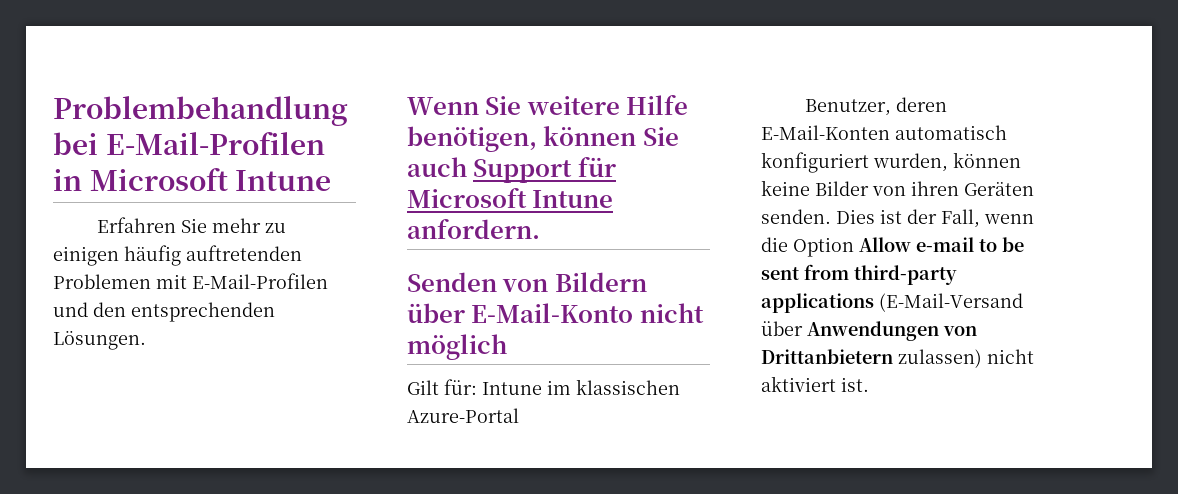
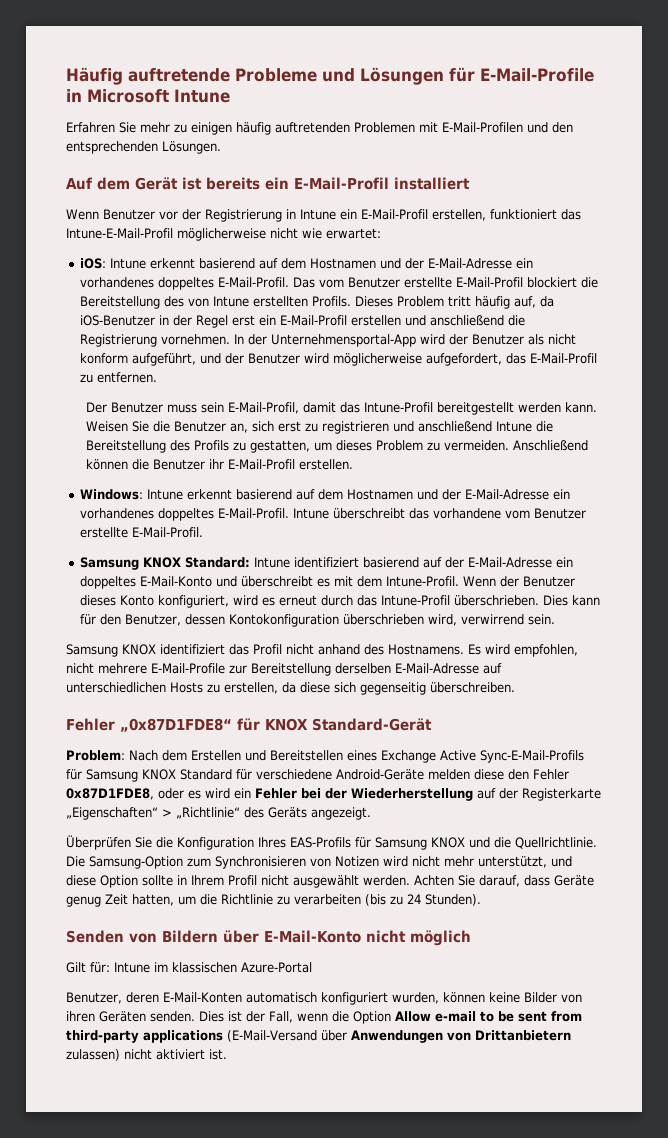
- Problembehandlung bei E-Mail-Profilen in Microsoft Intune
+ Häufig auftretende Probleme und Lösungen für E-Mail-Profile in Microsoft Intune
- Wenn Sie weitere Hilfe benötigen, können Sie auch Support für Microsoft Intune anfordern.
+ Auf dem Gerät ist bereits ein E-Mail-Profil installiert
+ Wenn Benutzer vor der Registrierung in Intune ein E-Mail-Profil erstellen, funktioniert das Intune-E-Mail-Profil möglicherweise nicht wie erwartet:
+ iOS: Intune erkennt basierend auf dem Hostnamen und der E-Mail-Adresse ein vorhandenes doppeltes E-Mail-Profil. Das vom Benutzer erstellte E-Mail-Profil blockiert die Bereitstellung des von Intune erstellten Profils. Dieses Problem tritt häufig auf, da iOS-Benutzer in der Regel erst ein E-Mail-Profil erstellen und anschließend die Registrierung vornehmen. In der Unternehmensportal-App wird der Benutzer als nicht konform aufgeführt, und der Benutzer wird möglicherweise aufgefordert, das E-Mail-Profil zu entfernen.
+ Der Benutzer muss sein E-Mail-Profil, damit das Intune-Profil bereitgestellt werden kann. Weisen Sie die Benutzer an, sich erst zu registrieren und anschließend Intune die Bereitstellung des Profils zu gestatten, um dieses Problem zu vermeiden. Anschließend können die Benutzer ihr E-Mail-Profil erstellen.
+ Windows: Intune erkennt basierend auf dem Hostnamen und der E-Mail-Adresse ein vorhandenes doppeltes E-Mail-Profil. Intune überschreibt das vorhandene vom Benutzer erstellte E-Mail-Profil.
+ Samsung KNOX Standard: Intune identifiziert basierend auf der E-Mail-Adresse ein doppeltes E-Mail-Konto und überschreibt es mit dem Intune-Profil. Wenn der Benutzer dieses Konto konfiguriert, wird es erneut durch das Intune-Profil überschrieben. Dies kann für den Benutzer, dessen Kontokonfiguration überschrieben wird, verwirrend sein.
+ Samsung KNOX identifiziert das Profil nicht anhand des Hostnamens. Es wird empfohlen, nicht mehrere E-Mail-Profile zur Bereitstellung derselben E-Mail-Adresse auf unterschiedlichen Hosts zu erstellen, da diese sich gegenseitig überschreiben.
+ Fehler „0x87D1FDE8“ für KNOX Standard-Gerät
+ Problem: Nach dem Erstellen und Bereitstellen eines Exchange Active Sync-E-Mail-Profils für Samsung KNOX Standard für verschiedene Android-Geräte melden diese den Fehler 0x87D1FDE8, oder es wird ein Fehler bei der Wiederherstellung auf der Registerkarte „Eigenschaften“ > „Richtlinie“ des Geräts angezeigt.
+ Überprüfen Sie die Konfiguration Ihres EAS-Profils für Samsung KNOX und die Quellrichtlinie. Die Samsung-Option zum Synchronisieren von Notizen wird nicht mehr unterstützt, und diese Option sollte in Ihrem Profil nicht ausgewählt werden. Achten Sie darauf, dass Geräte genug Zeit hatten, um die Richtlinie zu verarbeiten (bis zu 24 Stunden).

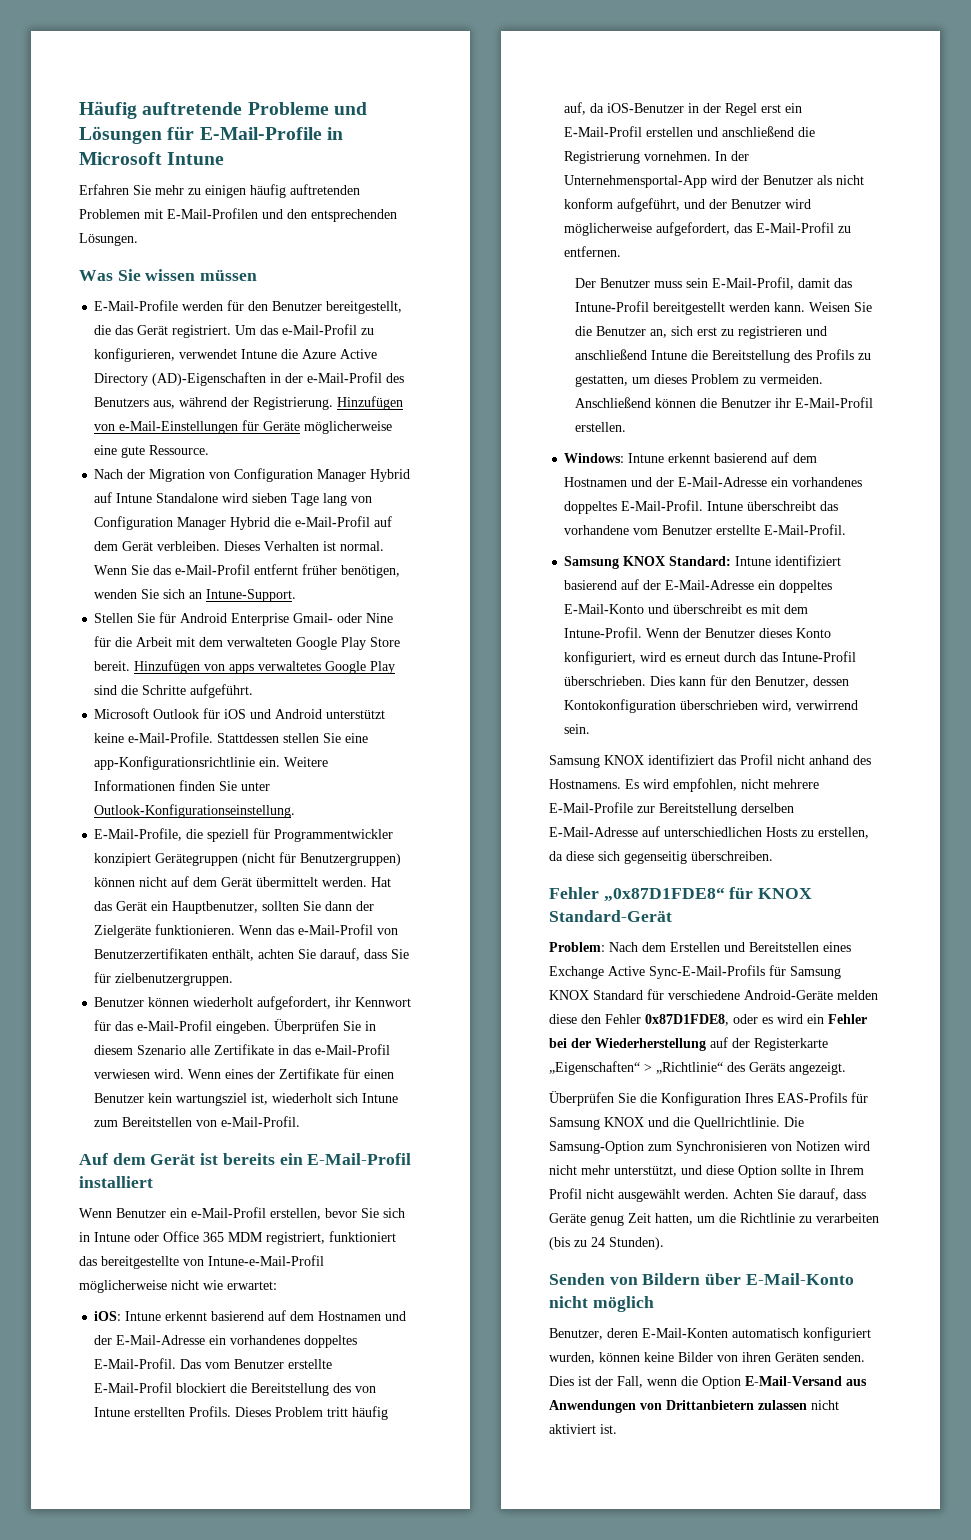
+ Was Sie wissen müssen
+ E-Mail-Profile werden für den Benutzer bereitgestellt, die das Gerät registriert. Um das e-Mail-Profil zu konfigurieren, verwendet Intune die Azure Active Directory (AD)-Eigenschaften in der e-Mail-Profil des Benutzers aus, während der Registrierung. Hinzufügen von e-Mail-Einstellungen für Geräte möglicherweise eine gute Ressource.
+ Nach der Migration von Configuration Manager Hybrid auf Intune Standalone wird sieben Tage lang von Configuration Manager Hybrid die e-Mail-Profil auf dem Gerät verbleiben. Dieses Verhalten ist normal. Wenn Sie das e-Mail-Profil entfernt früher benötigen, wenden Sie sich an Intune-Support.
+ Stellen Sie für Android Enterprise Gmail- oder Nine für die Arbeit mit dem verwalteten Google Play Store bereit. Hinzufügen von apps verwaltetes Google Play sind die Schritte aufgeführt.
+ Microsoft Outlook für iOS und Android unterstützt keine e-Mail-Profile. Stattdessen stellen Sie eine app-Konfigurationsrichtlinie ein. Weitere Informationen finden Sie unter Outlook-Konfigurationseinstellung.
+ E-Mail-Profile, die speziell für Programmentwickler konzipiert Gerätegruppen (nicht für Benutzergruppen) können nicht auf dem Gerät übermittelt werden. Hat das Gerät ein Hauptbenutzer, sollten Sie dann der Zielgeräte funktionieren. Wenn das e-Mail-Profil von Benutzerzertifikaten enthält, achten Sie darauf, dass Sie für zielbenutzergruppen.
+ Benutzer können wiederholt aufgefordert, ihr Kennwort für das e-Mail-Profil eingeben. Überprüfen Sie in diesem Szenario alle Zertifikate in das e-Mail-Profil verwiesen wird. Wenn eines der Zertifikate für einen Benutzer kein wartungsziel ist, wiederholt sich Intune zum Bereitstellen von e-Mail-Profil.
- Wenn Benutzer vor der Registrierung in Intune ein E-Mail-Profil erstellen, funktioniert das Intune-E-Mail-Profil möglicherweise nicht wie erwartet:
+ Wenn Benutzer ein e-Mail-Profil erstellen, bevor Sie sich in Intune oder Office 365 MDM registriert, funktioniert das bereitgestellte von Intune-e-Mail-Profil möglicherweise nicht wie erwartet:
- Gilt für: Intune im klassischen Azure-Portal
- Dies ist der Fall, wenn die Option Allow e-mail to be sent from third-party applications (E-Mail-Versand über Anwendungen von Drittanbietern zulassen) nicht aktiviert ist.
+ Dies ist der Fall, wenn die Option E-Mail-Versand aus Anwendungen von Drittanbietern zulassen nicht aktiviert ist.

